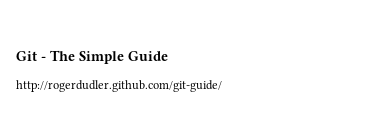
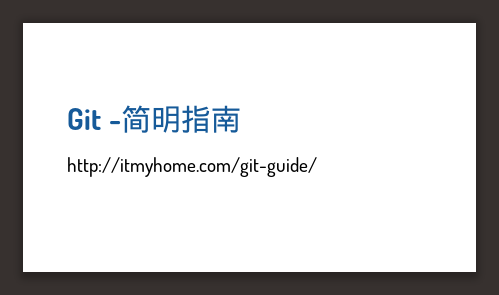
- Git - The Simple Guide
- http://rogerdudler.github.com/git-guide/
+ Git -简明指南
+ http://itmyhome.com/git-guide/

